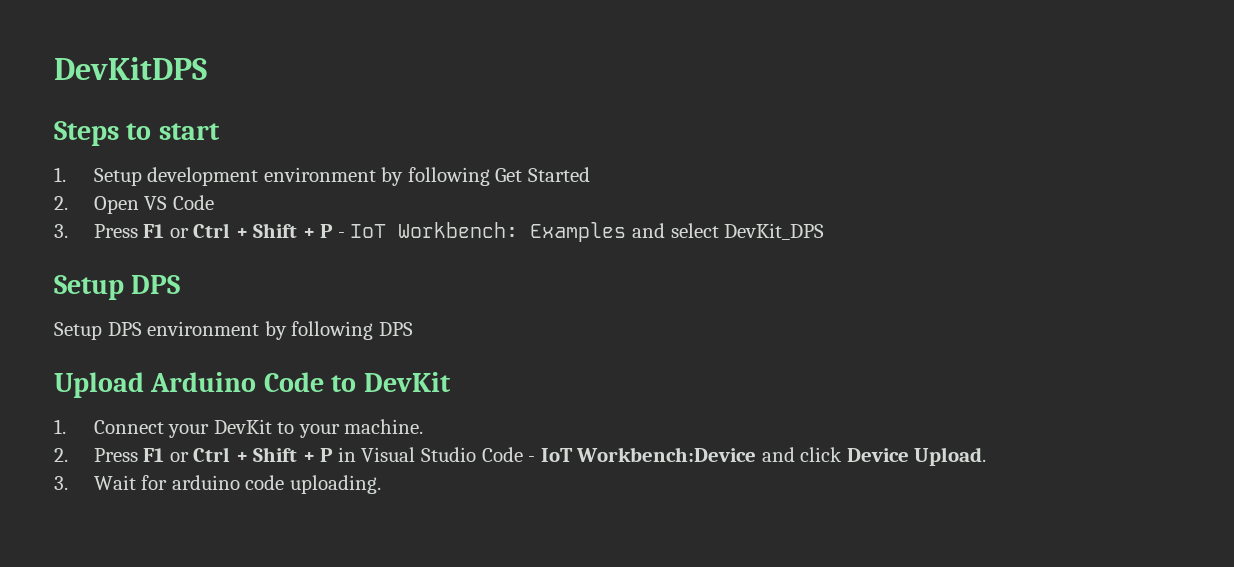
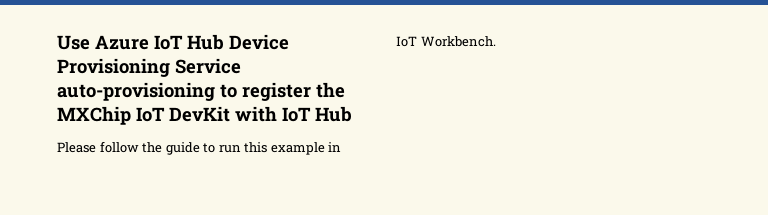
- DevKitDPS
- Steps to start
- 1. Setup development environment by following Get Started
- 2. Open VS Code
- 3. Press F1 or Ctrl + Shift + P - IoT Workbench: Examples and select DevKit_DPS
- Setup DPS
- Setup DPS environment by following DPS
- Upload Arduino Code to DevKit
- 1. Connect your DevKit to your machine.
- 2. Press F1 or Ctrl + Shift + P in Visual Studio Code - IoT Workbench:Device and click Device Upload.
- 3. Wait for arduino code uploading.
+ Use Azure IoT Hub Device Provisioning Service auto-provisioning to register the MXChip IoT DevKit with IoT Hub
+ Please follow the guide to run this example in IoT Workbench.

